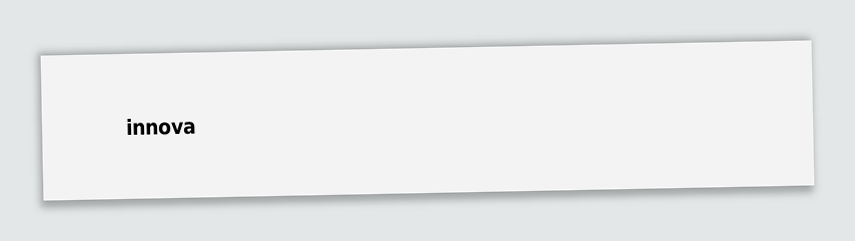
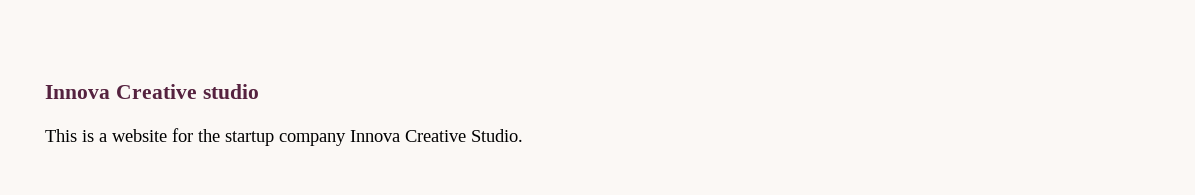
- innova
+ Innova Creative studio
+ This is a website for the startup company Innova Creative Studio.

